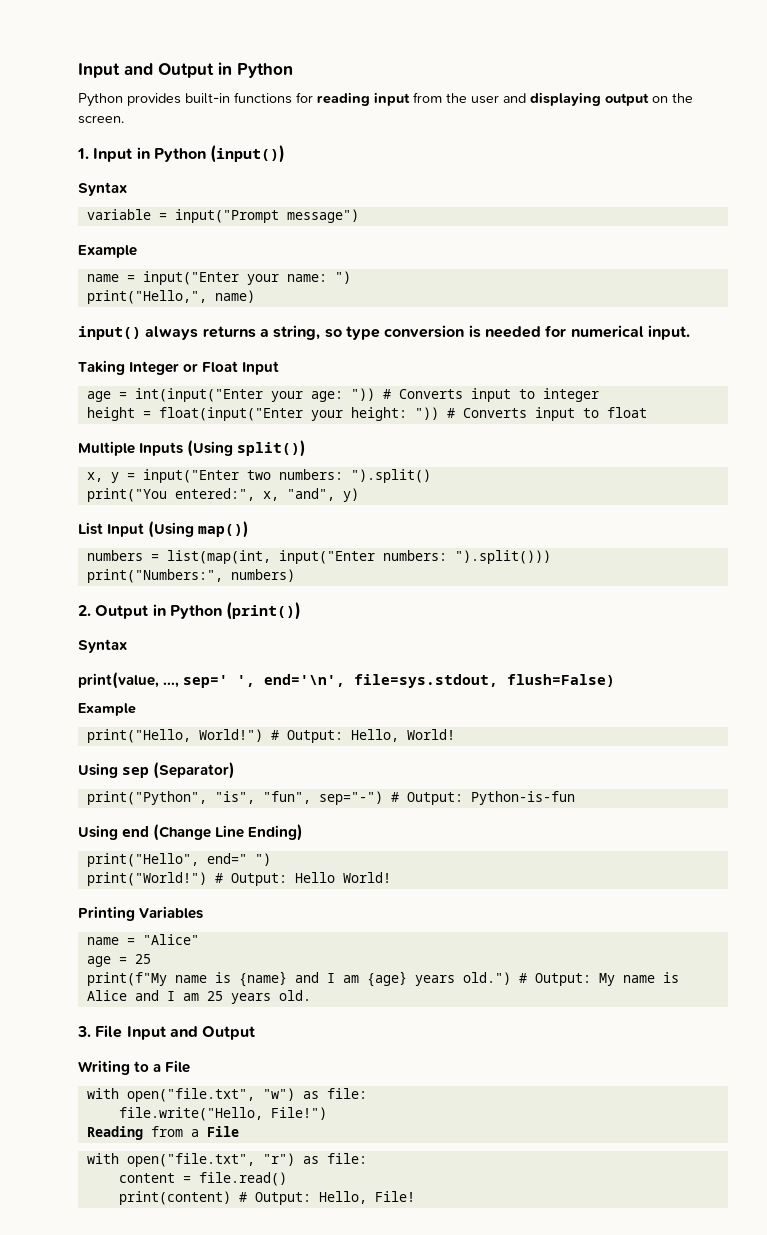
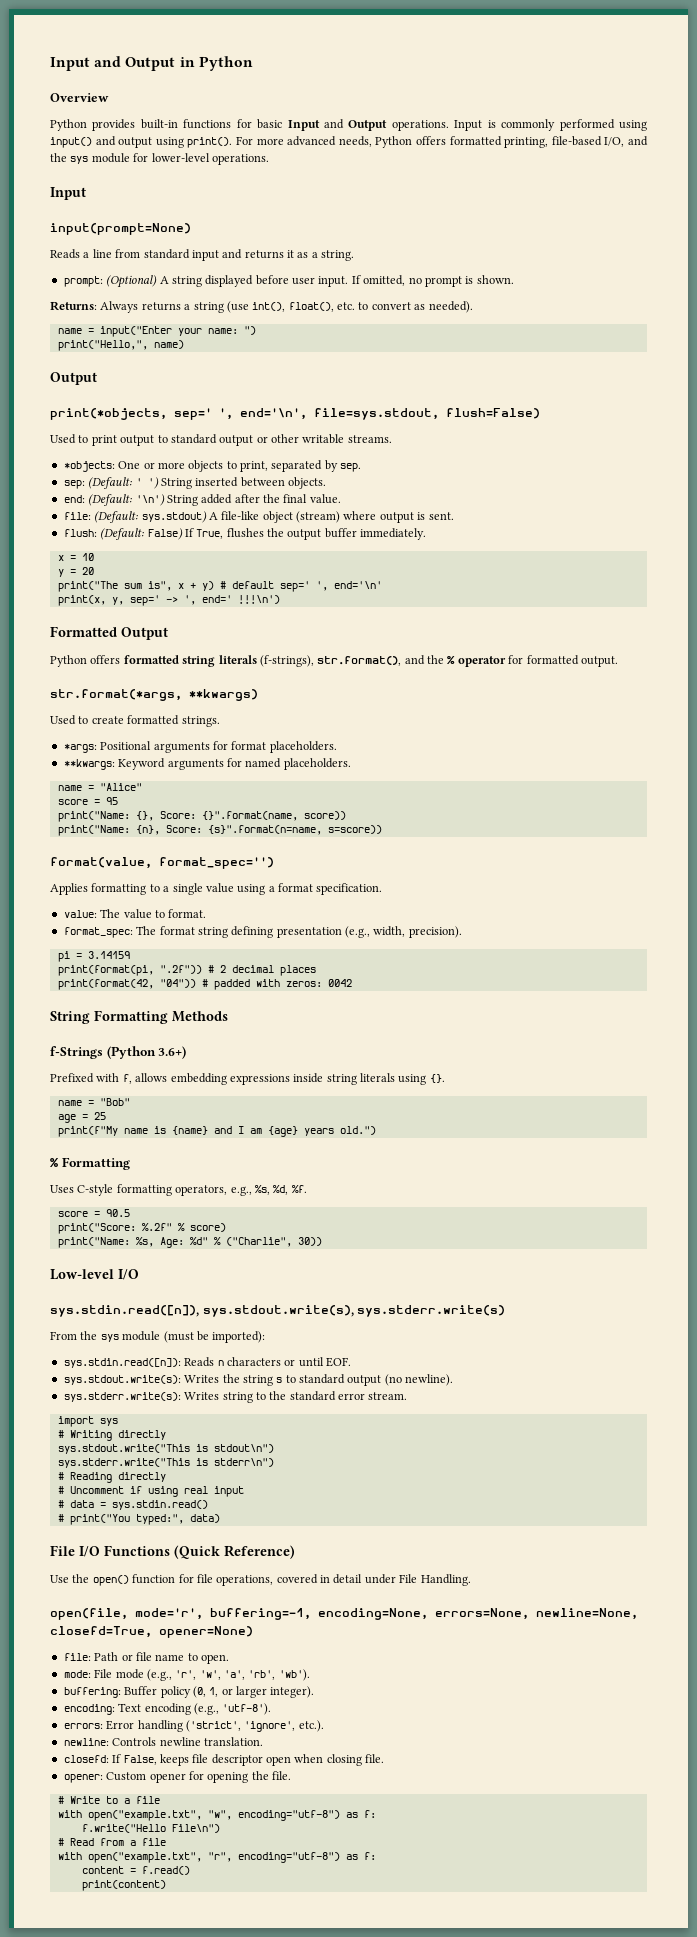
+ Overview
- Python provides built-in functions for reading input from the user and displaying output on the screen.
- 1. Input in Python (input())
- Syntax
- variable = input("Prompt message")
- Example
+ Python provides built-in functions for basic Input and Output operations. Input is commonly performed using input() and output using print(). For more advanced needs, Python offers formatted printing, file-based I/O, and the sys module for lower-level operations.
+ Input
+ input(prompt=None)
+ Reads a line from standard input and returns it as a string.
+ prompt: (Optional) A string displayed before user input. If omitted, no prompt is shown.
+ Returns: Always returns a string (use int(), float(), etc. to convert as needed).
  print("Hello,", name)
- input() always returns a string, so type conversion is needed for numerical input.
- Taking Integer or Float Input
- age = int(input("Enter your age: ")) # Converts input to integer
- height = float(input("Enter your height: ")) # Converts input to float
- Multiple Inputs (Using split())
- x, y = input("Enter two numbers: ").split()
- print("You entered:", x, "and", y)
- List Input (Using map())
- numbers = list(map(int, input("Enter numbers: ").split()))
- print("Numbers:", numbers)
- 2. Output in Python (print())
- Syntax
- print(value, ..., sep=' ', end='\n', file=sys.stdout, flush=False)
- Example
- print("Hello, World!") # Output: Hello, World!
- Using sep (Separator)
- print("Python", "is", "fun", sep="-") # Output: Python-is-fun
- Using end (Change Line Ending)
- print("Hello", end=" ")
- print("World!") # Output: Hello World!
- Printing Variables
+ Output
+ print(*objects, sep=' ', end='\n', file=sys.stdout, flush=False)
+ Used to print output to standard output or other writable streams.
+ *objects: One or more objects to print, separated by sep.
+ sep: (Default: ' ') String inserted between objects.
+ end: (Default: '\n') String added after the final value.
+ file: (Default: sys.stdout) A file-like object (stream) where output is sent.
+ flush: (Default: False) If True, flushes the output buffer immediately.
+ x = 10
+ y = 20
+ print("The sum is", x + y) # default sep=' ', end='\n'
+ print(x, y, sep=' -> ', end=' !!!\n')
+ Formatted Output
+ Python offers formatted string literals (f-strings), str.format(), and the % operator for formatted output.
+ str.format(*args, **kwargs)
+ Used to create formatted strings.
+ *args: Positional arguments for format placeholders.
+ **kwargs: Keyword arguments for named placeholders.
  name = "Alice"
+ score = 95
+ print("Name: {}, Score: {}".format(name, score))
+ print("Name: {n}, Score: {s}".format(n=name, s=score))
+ format(value, format_spec='')
+ Applies formatting to a single value using a format specification.
+ value: The value to format.
+ format_spec: The format string defining presentation (e.g., width, precision).
+ pi = 3.14159
+ print(format(pi, ".2f")) # 2 decimal places
+ print(format(42, "04")) # padded with zeros: 0042
+ String Formatting Methods
+ f-Strings (Python 3.6+)
+ Prefixed with f, allows embedding expressions inside string literals using {}.
+ name = "Bob"
- print(f"My name is {name} and I am {age} years old.") # Output: My name is Alice and I am 25 years old.
- 3. File Input and Output
- Writing to a File
- with open("file.txt", "w") as file:
- file.write("Hello, File!")
- Reading from a File
- with open("file.txt", "r") as file:
+ print(f"My name is {name} and I am {age} years old.")
+ % Formatting
+ Uses C-style formatting operators, e.g., %s, %d, %f.
+ score = 90.5
+ print("Score: %.2f" % score)
+ print("Name: %s, Age: %d" % ("Charlie", 30))
+ Low-level I/O
+ sys.stdin.read([n]), sys.stdout.write(s), sys.stderr.write(s)
+ From the sys module (must be imported):
+ sys.stdin.read([n]): Reads n characters or until EOF.
+ sys.stdout.write(s): Writes the string s to standard output (no newline).
+ sys.stderr.write(s): Writes string to the standard error stream.
+ import sys
+ # Writing directly
+ sys.stdout.write("This is stdout\n")
+ sys.stderr.write("This is stderr\n")
+ # Reading directly
+ # Uncomment if using real input
+ # data = sys.stdin.read()
+ # print("You typed:", data)
+ File I/O Functions (Quick Reference)
+ Use the open() function for file operations, covered in detail under File Handling.
+ open(file, mode='r', buffering=-1, encoding=None, errors=None, newline=None, closefd=True, opener=None)
+ file: Path or file name to open.
+ mode: File mode (e.g., 'r', 'w', 'a', 'rb', 'wb').
+ buffering: Buffer policy (0, 1, or larger integer).
+ encoding: Text encoding (e.g., 'utf-8').
+ errors: Error handling ('strict', 'ignore', etc.).
+ newline: Controls newline translation.
+ closefd: If False, keeps file descriptor open when closing file.
+ opener: Custom opener for opening the file.
+ # Write to a file
+ with open("example.txt", "w", encoding="utf-8") as f:
+ f.write("Hello File\n")
+ # Read from a file
+ with open("example.txt", "r", encoding="utf-8") as f:
- content = file.read()
+ content = f.read()
- print(content) # Output: Hello, File!
+ print(content)

